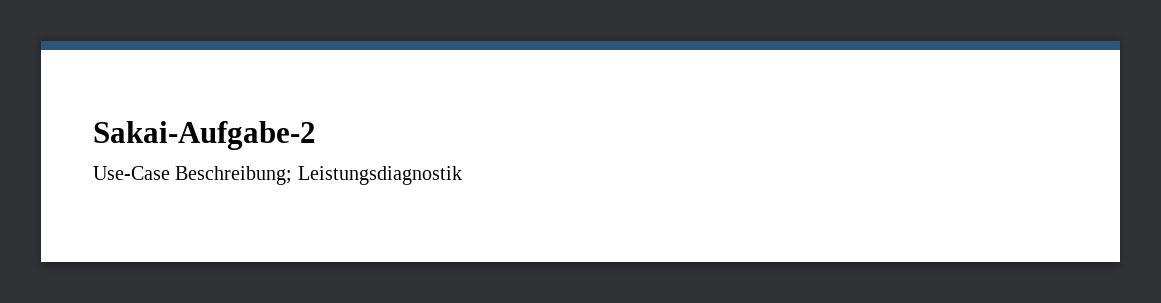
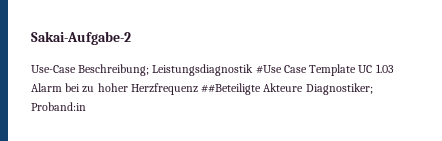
- Use-Case Beschreibung; Leistungsdiagnostik
+ Use-Case Beschreibung; Leistungsdiagnostik #Use Case Template UC 1.03 Alarm bei zu hoher Herzfrequenz ##Beteiligte Akteure Diagnostiker; Proband:in

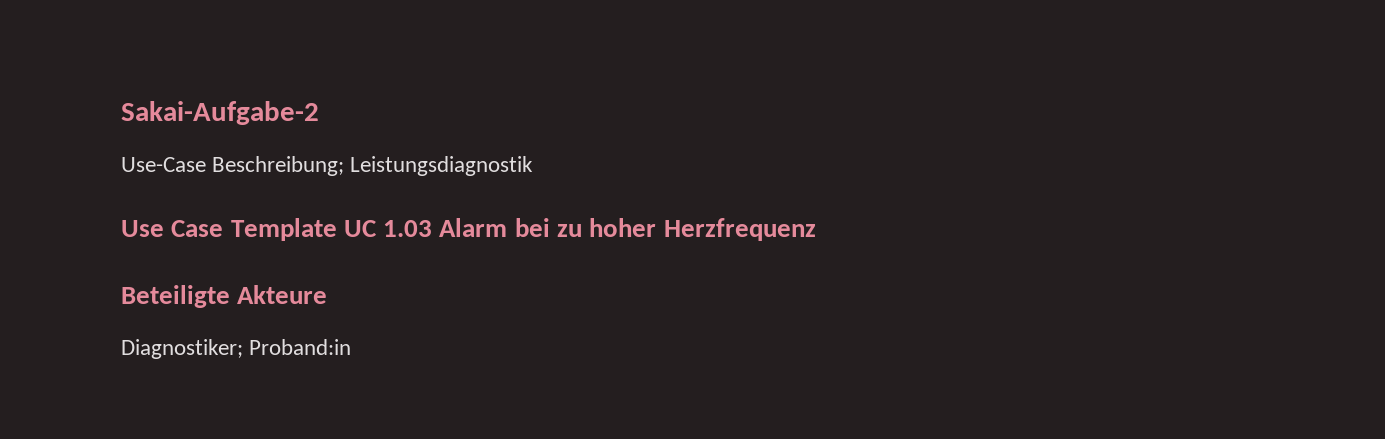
- Use-Case Beschreibung; Leistungsdiagnostik #Use Case Template UC 1.03 Alarm bei zu hoher Herzfrequenz ##Beteiligte Akteure Diagnostiker; Proband:in
+ Use-Case Beschreibung; Leistungsdiagnostik
+ Use Case Template UC 1.03 Alarm bei zu hoher Herzfrequenz
+ Beteiligte Akteure
+ Diagnostiker; Proband:in

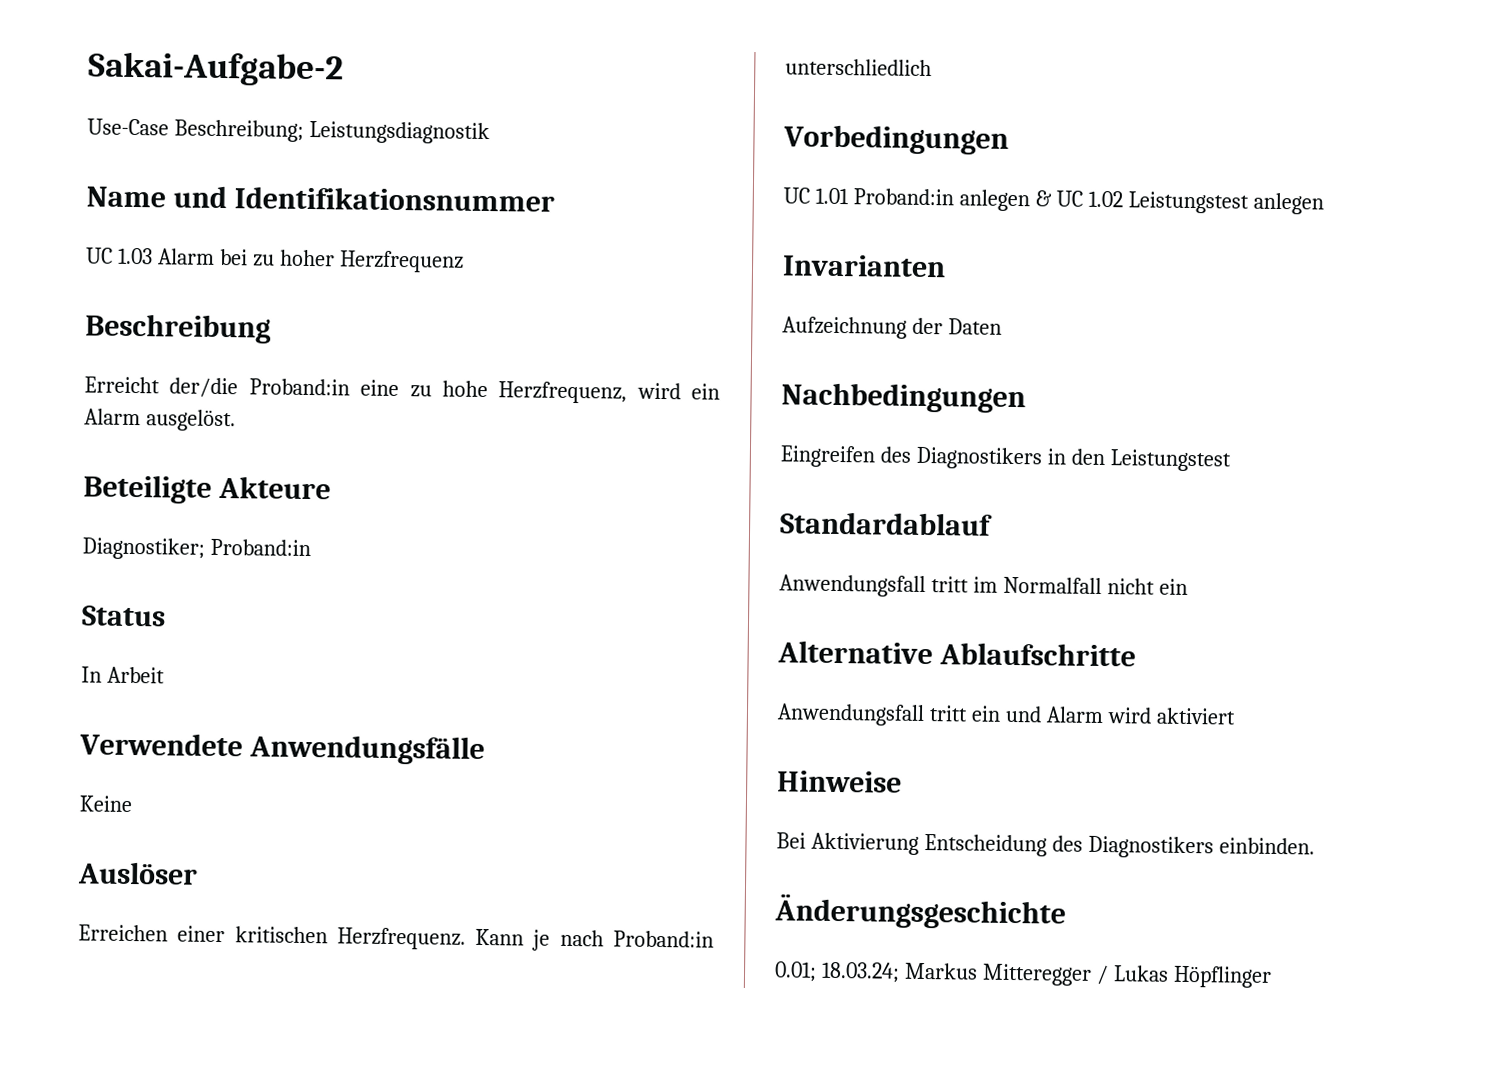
- Use Case Template UC 1.03 Alarm bei zu hoher Herzfrequenz
+ Name und Identifikationsnummer
+ UC 1.03 Alarm bei zu hoher Herzfrequenz
+ Beschreibung
+ Erreicht der/die Proband:in eine zu hohe Herzfrequenz, wird ein Alarm ausgelöst.
  Beteiligte Akteure
  Diagnostiker; Proband:in
+ Status
+ In Arbeit
+ Verwendete Anwendungsfälle
+ Keine
+ Auslöser
+ Erreichen einer kritischen Herzfrequenz. Kann je nach Proband:in unterschliedlich
+ Vorbedingungen
+ UC 1.01 Proband:in anlegen & UC 1.02 Leistungstest anlegen
+ Invarianten
+ Aufzeichnung der Daten
+ Nachbedingungen
+ Eingreifen des Diagnostikers in den Leistungstest
+ Standardablauf
+ Anwendungsfall tritt im Normalfall nicht ein
+ Alternative Ablaufschritte
+ Anwendungsfall tritt ein und Alarm wird aktiviert
+ Hinweise
+ Bei Aktivierung Entscheidung des Diagnostikers einbinden.
+ Änderungsgeschichte
+ 0.01; 18.03.24; Markus Mitteregger / Lukas Höpflinger

